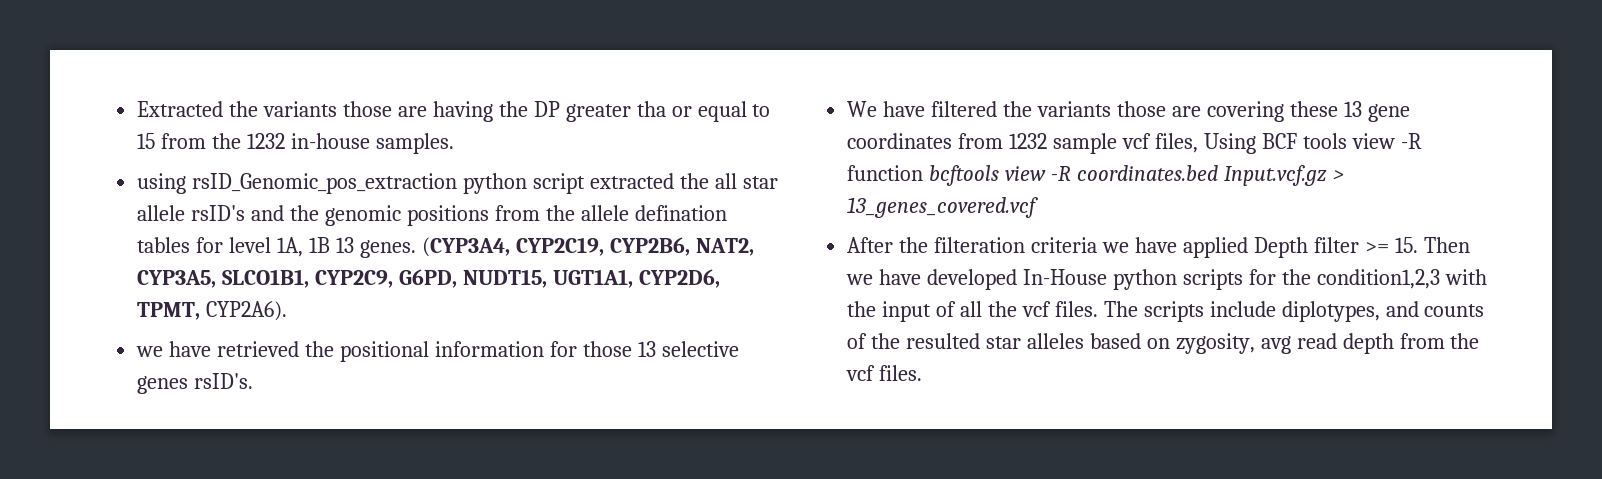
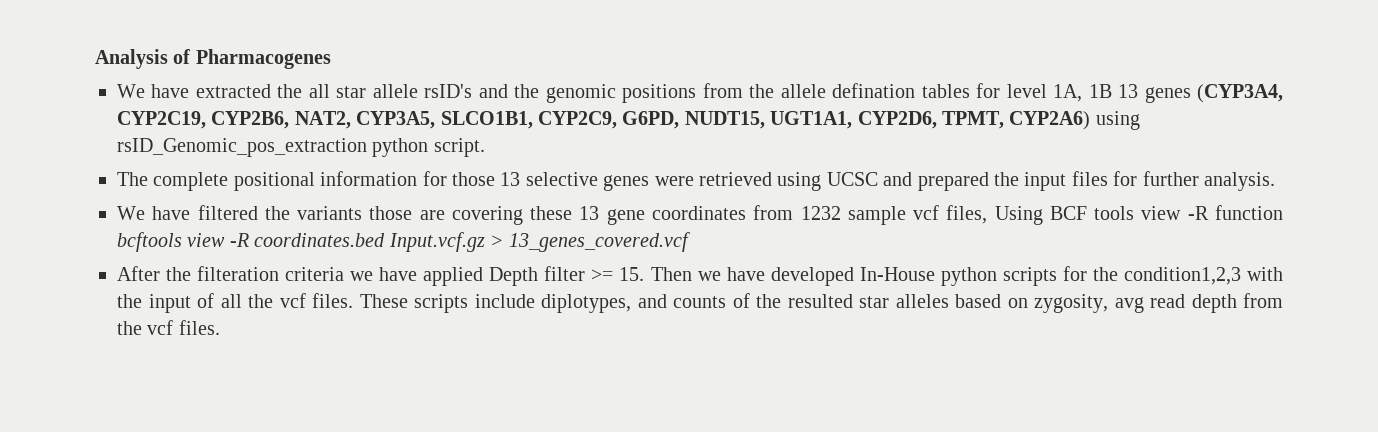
- Extracted the variants those are having the DP greater tha or equal to 15 from the 1232 in-house samples.
- using rsID_Genomic_pos_extraction python script extracted the all star allele rsID's and the genomic positions from the allele defination tables for level 1A, 1B 13 genes. (CYP3A4, CYP2C19, CYP2B6, NAT2, CYP3A5, SLCO1B1, CYP2C9, G6PD, NUDT15, UGT1A1, CYP2D6, TPMT, CYP2A6).
- we have retrieved the positional information for those 13 selective genes rsID's.
+ Analysis of Pharmacogenes
+ We have extracted the all star allele rsID's and the genomic positions from the allele defination tables for level 1A, 1B 13 genes (CYP3A4, CYP2C19, CYP2B6, NAT2, CYP3A5, SLCO1B1, CYP2C9, G6PD, NUDT15, UGT1A1, CYP2D6, TPMT, CYP2A6) using rsID_Genomic_pos_extraction python script.
+ The complete positional information for those 13 selective genes were retrieved using UCSC and prepared the input files for further analysis.
- The scripts include diplotypes, and counts of the resulted star alleles based on zygosity, avg read depth from the vcf files.
+ These scripts include diplotypes, and counts of the resulted star alleles based on zygosity, avg read depth from the vcf files.

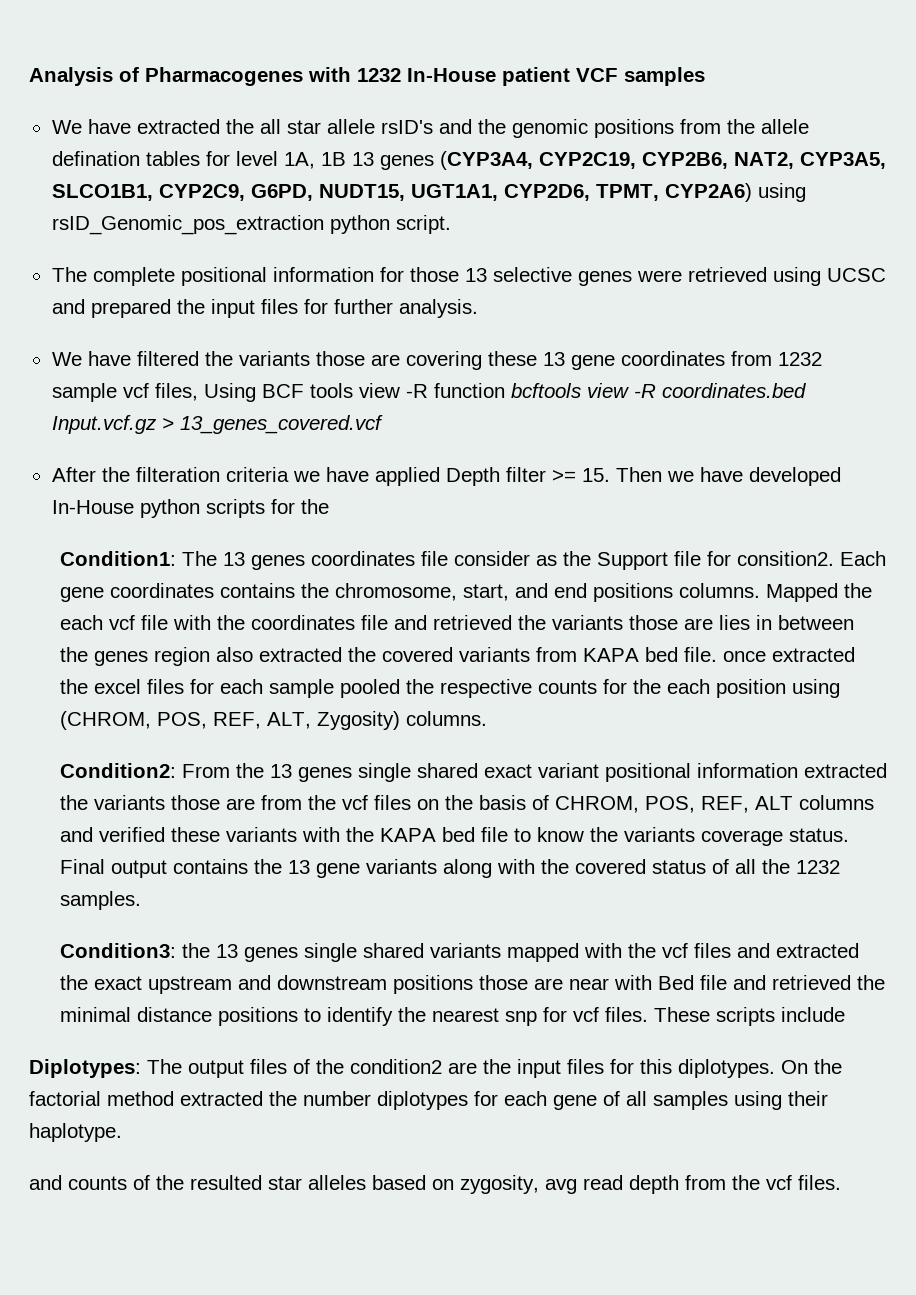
- Analysis of Pharmacogenes
+ Analysis of Pharmacogenes with 1232 In-House patient VCF samples
- After the filteration criteria we have applied Depth filter >= 15. Then we have developed In-House python scripts for the condition1,2,3 with the input of all the vcf files.
+ After the filteration criteria we have applied Depth filter >= 15. Then we have developed In-House python scripts for the
+ Condition1: The 13 genes coordinates file consider as the Support file for consition2. Each gene coordinates contains the chromosome, start, and end positions columns. Mapped the each vcf file with the coordinates file and retrieved the variants those are lies in between the genes region also extracted the covered variants from KAPA bed file. once extracted the excel files for each sample pooled the respective counts for the each position using (CHROM, POS, REF, ALT, Zygosity) columns.
+ Condition2: From the 13 genes single shared exact variant positional information extracted the variants those are from the vcf files on the basis of CHROM, POS, REF, ALT columns and verified these variants with the KAPA bed file to know the variants coverage status. Final output contains the 13 gene variants along with the covered status of all the 1232 samples.
+ Condition3: the 13 genes single shared variants mapped with the vcf files and extracted the exact upstream and downstream positions those are near with Bed file and retrieved the minimal distance positions to identify the nearest snp for vcf files.
- These scripts include diplotypes, and counts of the resulted star alleles based on zygosity, avg read depth from the vcf files.
+ These scripts include
+ Diplotypes: The output files of the condition2 are the input files for this diplotypes. On the factorial method extracted the number diplotypes for each gene of all samples using their haplotype.
+ and counts of the resulted star alleles based on zygosity, avg read depth from the vcf files.

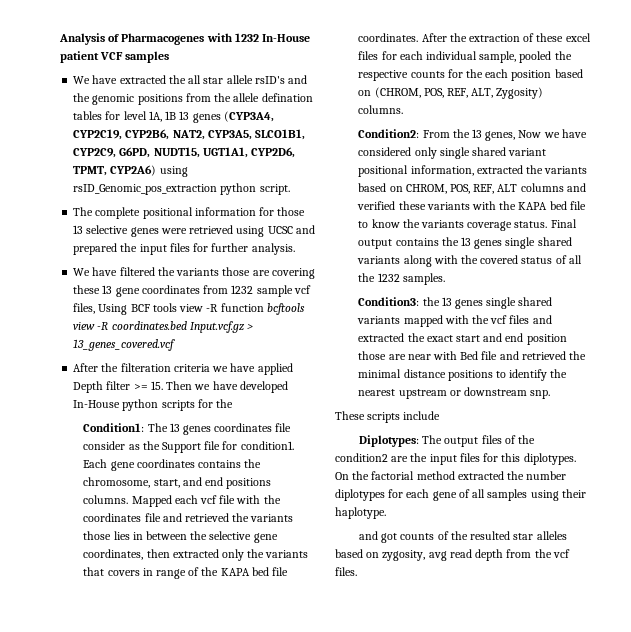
- Condition1: The 13 genes coordinates file consider as the Support file for consition2.
+ Condition1: The 13 genes coordinates file consider as the Support file for condition1.
- Mapped the each vcf file with the coordinates file and retrieved the variants those are lies in between the genes region also extracted the covered variants from KAPA bed file. once extracted the excel files for each sample pooled the respective counts for the each position using (CHROM, POS, REF, ALT, Zygosity) columns.
+ Mapped each vcf file with the coordinates file and retrieved the variants those lies in between the selective gene coordinates, then extracted only the variants that covers in range of the KAPA bed file coordinates. After the extraction of these excel files for each individual sample, pooled the respective counts for the each position based on (CHROM, POS, REF, ALT, Zygosity) columns.
- Condition2: From the 13 genes single shared exact variant positional information extracted the variants those are from the vcf files on the basis of CHROM, POS, REF, ALT columns and verified these variants with the KAPA bed file to know the variants coverage status.
+ Condition2: From the 13 genes, Now we have considered only single shared variant positional information, extracted the variants based on CHROM, POS, REF, ALT columns and verified these variants with the KAPA bed file to know the variants coverage status.
- Final output contains the 13 gene variants along with the covered status of all the 1232 samples.
+ Final output contains the 13 genes single shared variants along with the covered status of all the 1232 samples.
- Condition3: the 13 genes single shared variants mapped with the vcf files and extracted the exact upstream and downstream positions those are near with Bed file and retrieved the minimal distance positions to identify the nearest snp for vcf files. These scripts include
+ Condition3: the 13 genes single shared variants mapped with the vcf files and extracted the exact start and end position those are near with Bed file and retrieved the minimal distance positions to identify the nearest upstream or downstream snp.
+ These scripts include
- and counts of the resulted star alleles based on zygosity, avg read depth from the vcf files.
+ and got counts of the resulted star alleles based on zygosity, avg read depth from the vcf files.

